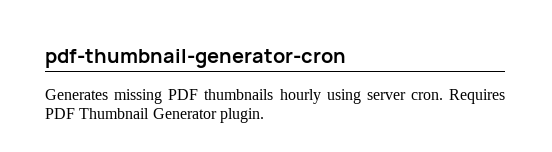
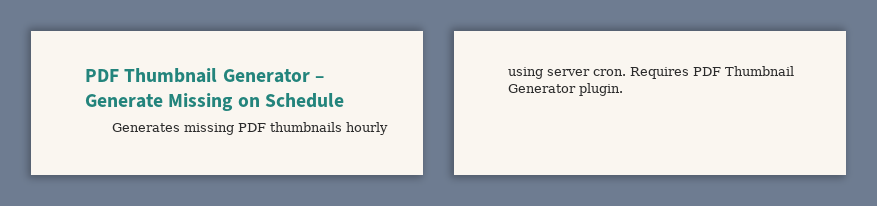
- pdf-thumbnail-generator-cron
+ PDF Thumbnail Generator – Generate Missing on Schedule

